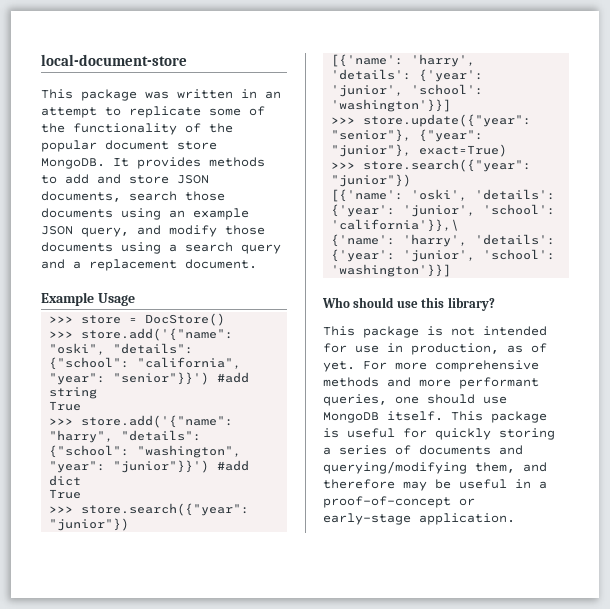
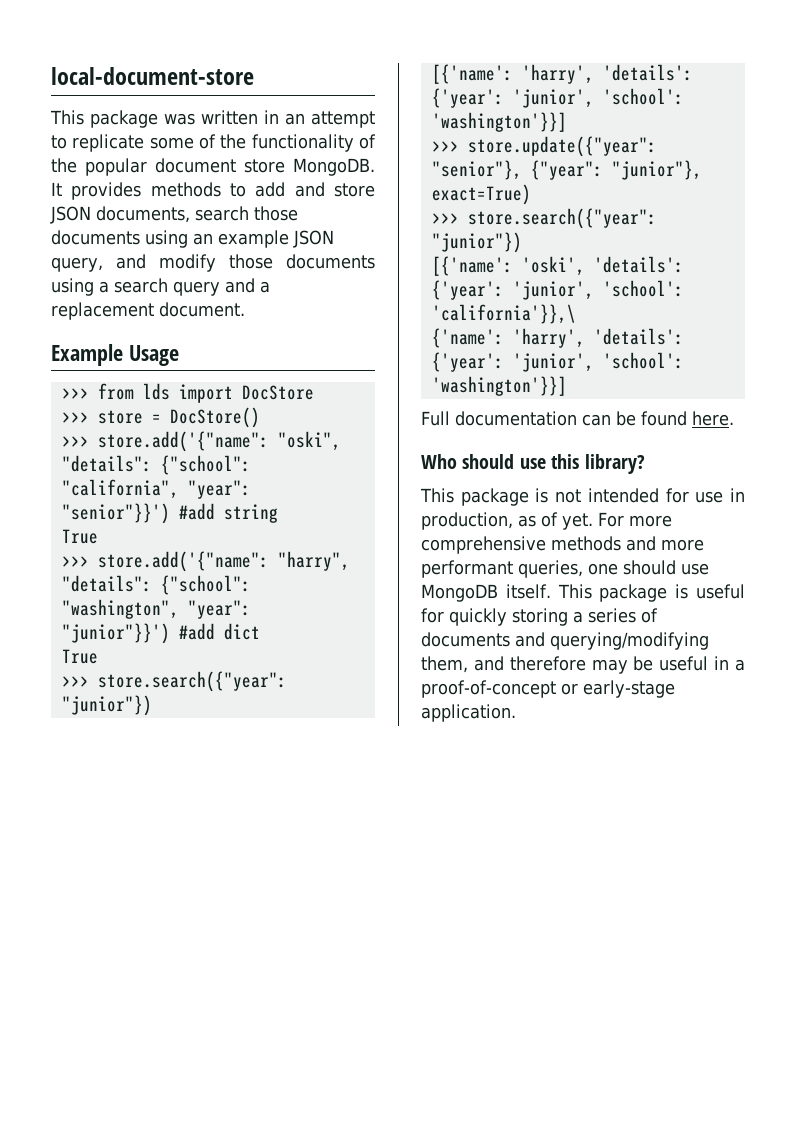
+ >>> from lds import DocStore
+ Full documentation can be found here.

